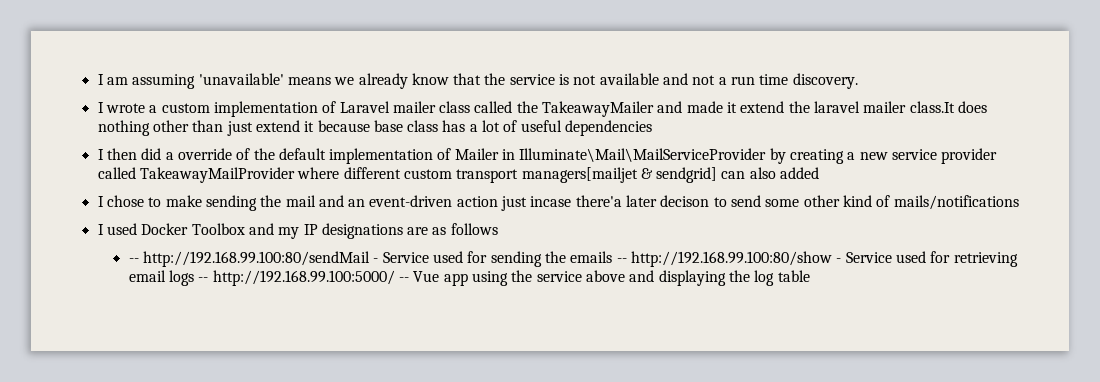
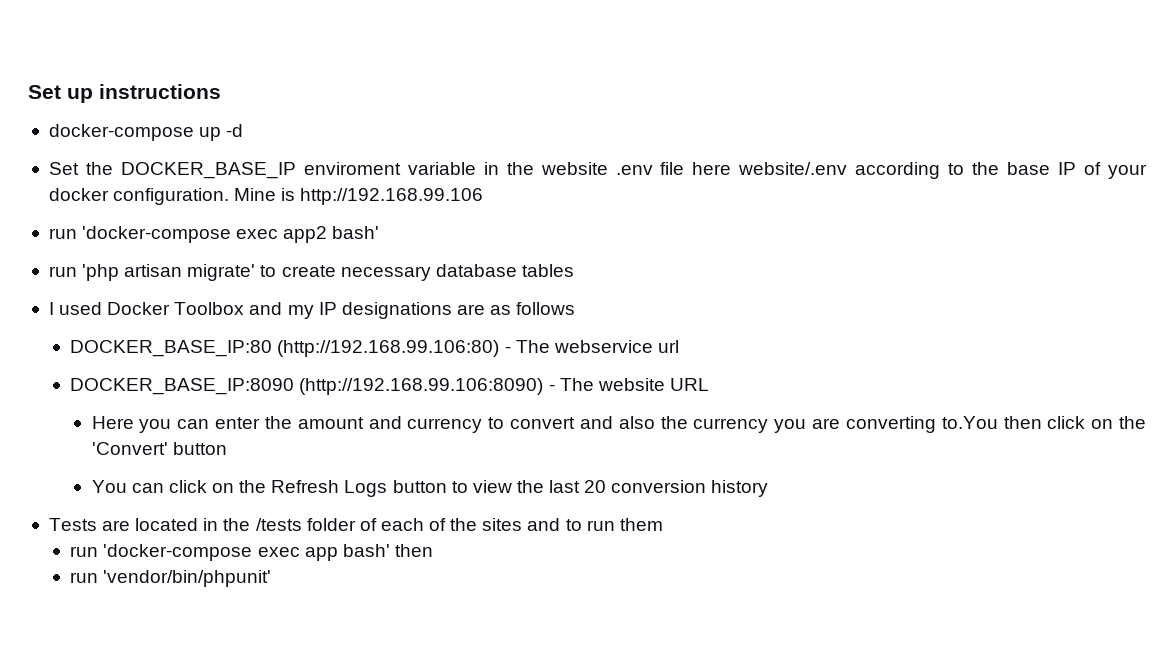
- I am assuming 'unavailable' means we already know that the service is not available and not a run time discovery.
- I wrote a custom implementation of Laravel mailer class called the TakeawayMailer and made it extend the laravel mailer class.It does nothing other than just extend it because base class has a lot of useful dependencies
- I then did a override of the default implementation of Mailer in Illuminate\Mail\MailServiceProvider by creating a new service provider called TakeawayMailProvider where different custom transport managers[mailjet & sendgrid] can also added
- I chose to make sending the mail and an event-driven action just incase there'a later decison to send some other kind of mails/notifications
+ Set up instructions
+ docker-compose up -d
+ Set the DOCKER_BASE_IP enviroment variable in the website .env file here website/.env according to the base IP of your docker configuration. Mine is http://192.168.99.106
+ run 'docker-compose exec app2 bash'
+ run 'php artisan migrate' to create necessary database tables
- -- http://192.168.99.100:80/sendMail - Service used for sending the emails -- http://192.168.99.100:80/show - Service used for retrieving email logs -- http://192.168.99.100:5000/ -- Vue app using the service above and displaying the log table
+ DOCKER_BASE_IP:80 (http://192.168.99.106:80) - The webservice url
+ DOCKER_BASE_IP:8090 (http://192.168.99.106:8090) - The website URL
+ Here you can enter the amount and currency to convert and also the currency you are converting to.You then click on the 'Convert' button
+ You can click on the Refresh Logs button to view the last 20 conversion history
+ Tests are located in the /tests folder of each of the sites and to run them
+ run 'docker-compose exec app bash' then
+ run 'vendor/bin/phpunit'

